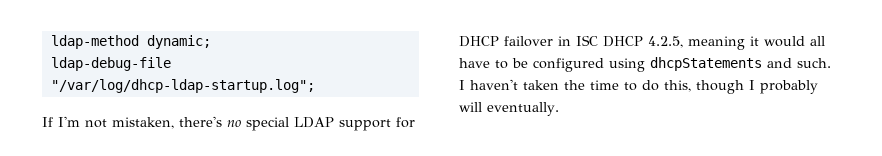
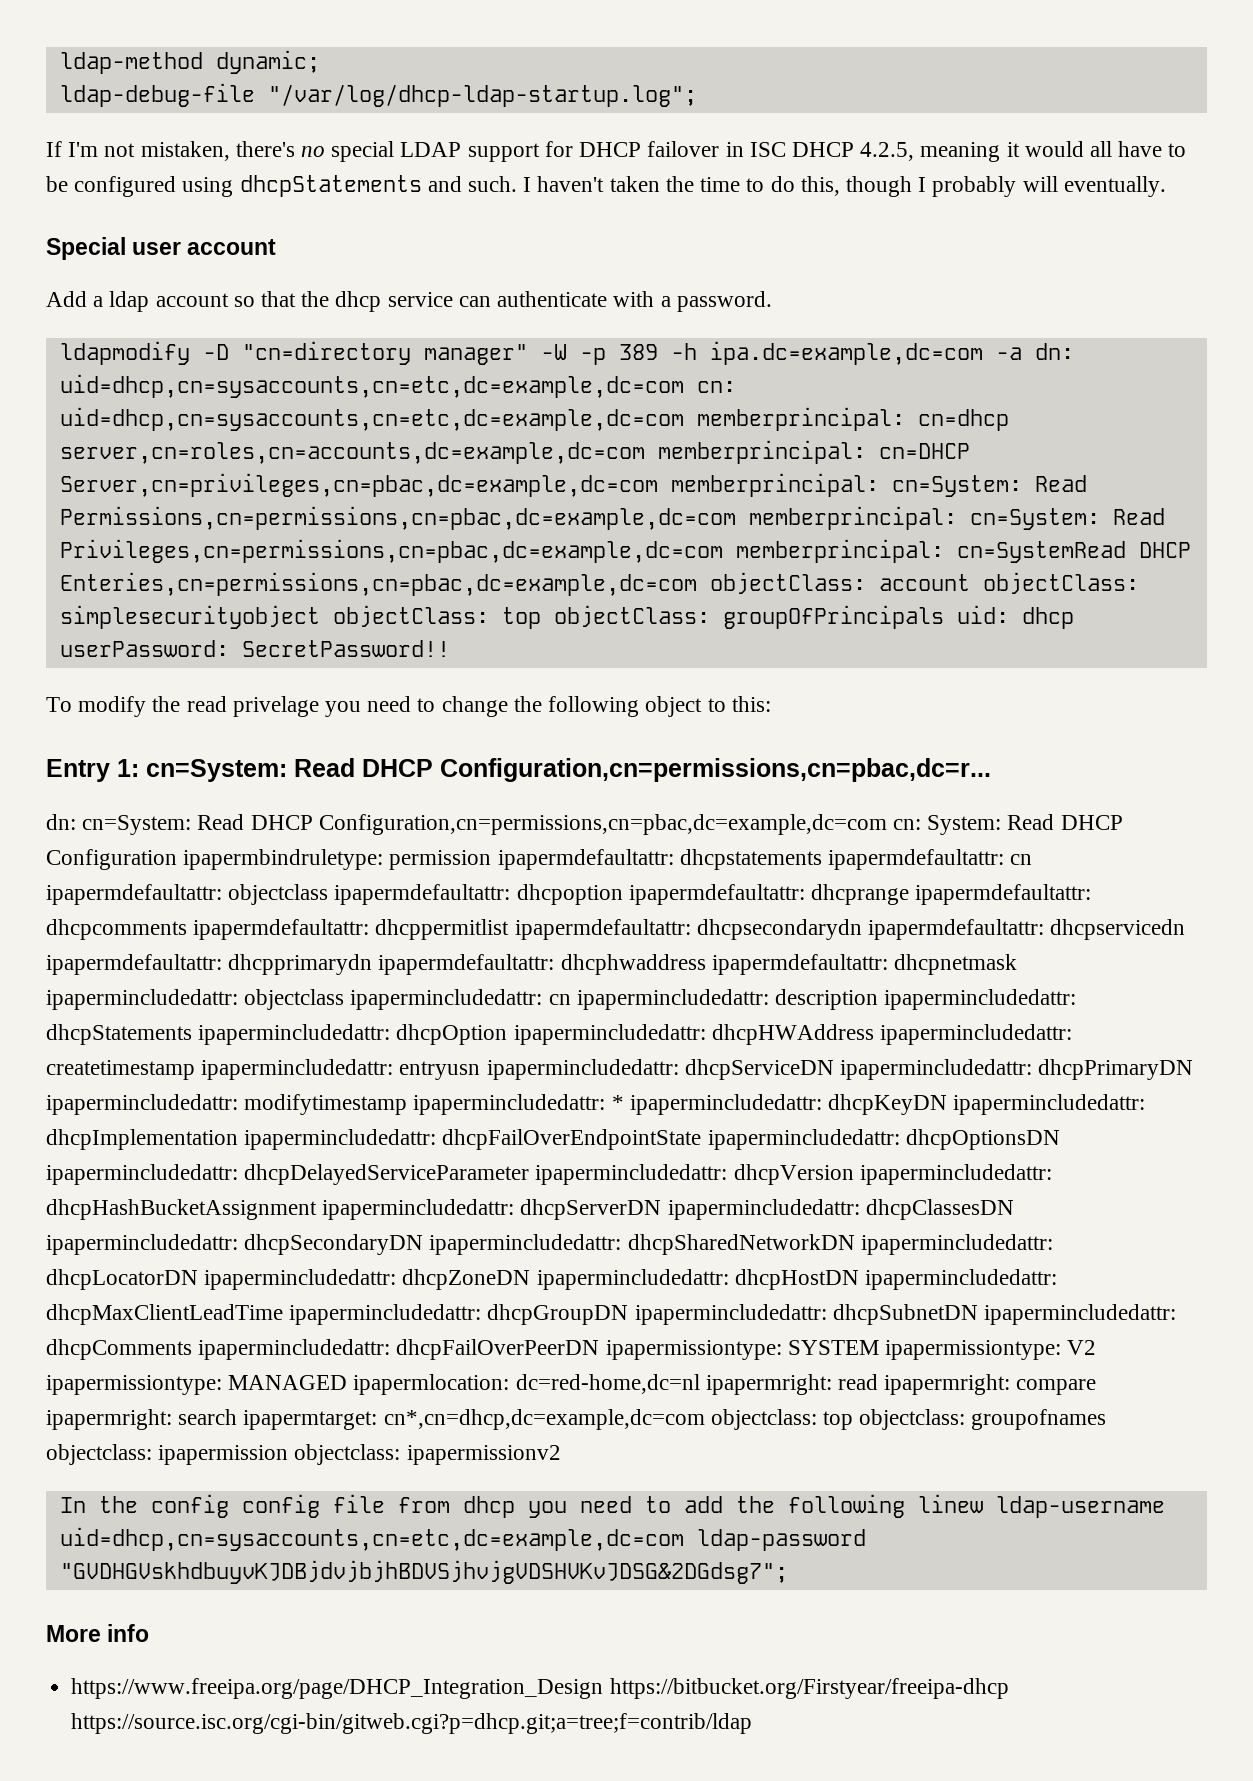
+ Special user account
+ Add a ldap account so that the dhcp service can authenticate with a password.
+ ldapmodify -D "cn=directory manager" -W -p 389 -h ipa.dc=example,dc=com -a dn: uid=dhcp,cn=sysaccounts,cn=etc,dc=example,dc=com cn: uid=dhcp,cn=sysaccounts,cn=etc,dc=example,dc=com memberprincipal: cn=dhcp server,cn=roles,cn=accounts,dc=example,dc=com memberprincipal: cn=DHCP Server,cn=privileges,cn=pbac,dc=example,dc=com memberprincipal: cn=System: Read Permissions,cn=permissions,cn=pbac,dc=example,dc=com memberprincipal: cn=System: Read Privileges,cn=permissions,cn=pbac,dc=example,dc=com memberprincipal: cn=SystemRead DHCP Enteries,cn=permissions,cn=pbac,dc=example,dc=com objectClass: account objectClass: simplesecurityobject objectClass: top objectClass: groupOfPrincipals uid: dhcp userPassword: SecretPassword!!
+ To modify the read privelage you need to change the following object to this:
+ Entry 1: cn=System: Read DHCP Configuration,cn=permissions,cn=pbac,dc=r...
+ dn: cn=System: Read DHCP Configuration,cn=permissions,cn=pbac,dc=example,dc=com cn: System: Read DHCP Configuration ipapermbindruletype: permission ipapermdefaultattr: dhcpstatements ipapermdefaultattr: cn ipapermdefaultattr: objectclass ipapermdefaultattr: dhcpoption ipapermdefaultattr: dhcprange ipapermdefaultattr: dhcpcomments ipapermdefaultattr: dhcppermitlist ipapermdefaultattr: dhcpsecondarydn ipapermdefaultattr: dhcpservicedn ipapermdefaultattr: dhcpprimarydn ipapermdefaultattr: dhcphwaddress ipapermdefaultattr: dhcpnetmask ipapermincludedattr: objectclass ipapermincludedattr: cn ipapermincludedattr: description ipapermincludedattr: dhcpStatements ipapermincludedattr: dhcpOption ipapermincludedattr: dhcpHWAddress ipapermincludedattr: createtimestamp ipapermincludedattr: entryusn ipapermincludedattr: dhcpServiceDN ipapermincludedattr: dhcpPrimaryDN ipapermincludedattr: modifytimestamp ipapermincludedattr: * ipapermincludedattr: dhcpKeyDN ipapermincludedattr: dhcpImplementation ipapermincludedattr: dhcpFailOverEndpointState ipapermincludedattr: dhcpOptionsDN ipapermincludedattr: dhcpDelayedServiceParameter ipapermincludedattr: dhcpVersion ipapermincludedattr: dhcpHashBucketAssignment ipapermincludedattr: dhcpServerDN ipapermincludedattr: dhcpClassesDN ipapermincludedattr: dhcpSecondaryDN ipapermincludedattr: dhcpSharedNetworkDN ipapermincludedattr: dhcpLocatorDN ipapermincludedattr: dhcpZoneDN ipapermincludedattr: dhcpHostDN ipapermincludedattr: dhcpMaxClientLeadTime ipapermincludedattr: dhcpGroupDN ipapermincludedattr: dhcpSubnetDN ipapermincludedattr: dhcpComments ipapermincludedattr: dhcpFailOverPeerDN ipapermissiontype: SYSTEM ipapermissiontype: V2 ipapermissiontype: MANAGED ipapermlocation: dc=red-home,dc=nl ipapermright: read ipapermright: compare ipapermright: search ipapermtarget: cn*,cn=dhcp,dc=example,dc=com objectclass: top objectclass: groupofnames objectclass: ipapermission objectclass: ipapermissionv2
+ In the config config file from dhcp you need to add the following linew ldap-username uid=dhcp,cn=sysaccounts,cn=etc,dc=example,dc=com ldap-password "GVDHGVskhdbuyvKJDBjdvjbjhBDVSjhvjgVDSHVKvJDSG&2DGdsg7";
+ More info
+ https://www.freeipa.org/page/DHCP_Integration_Design https://bitbucket.org/Firstyear/freeipa-dhcp https://source.isc.org/cgi-bin/gitweb.cgi?p=dhcp.git;a=tree;f=contrib/ldap

